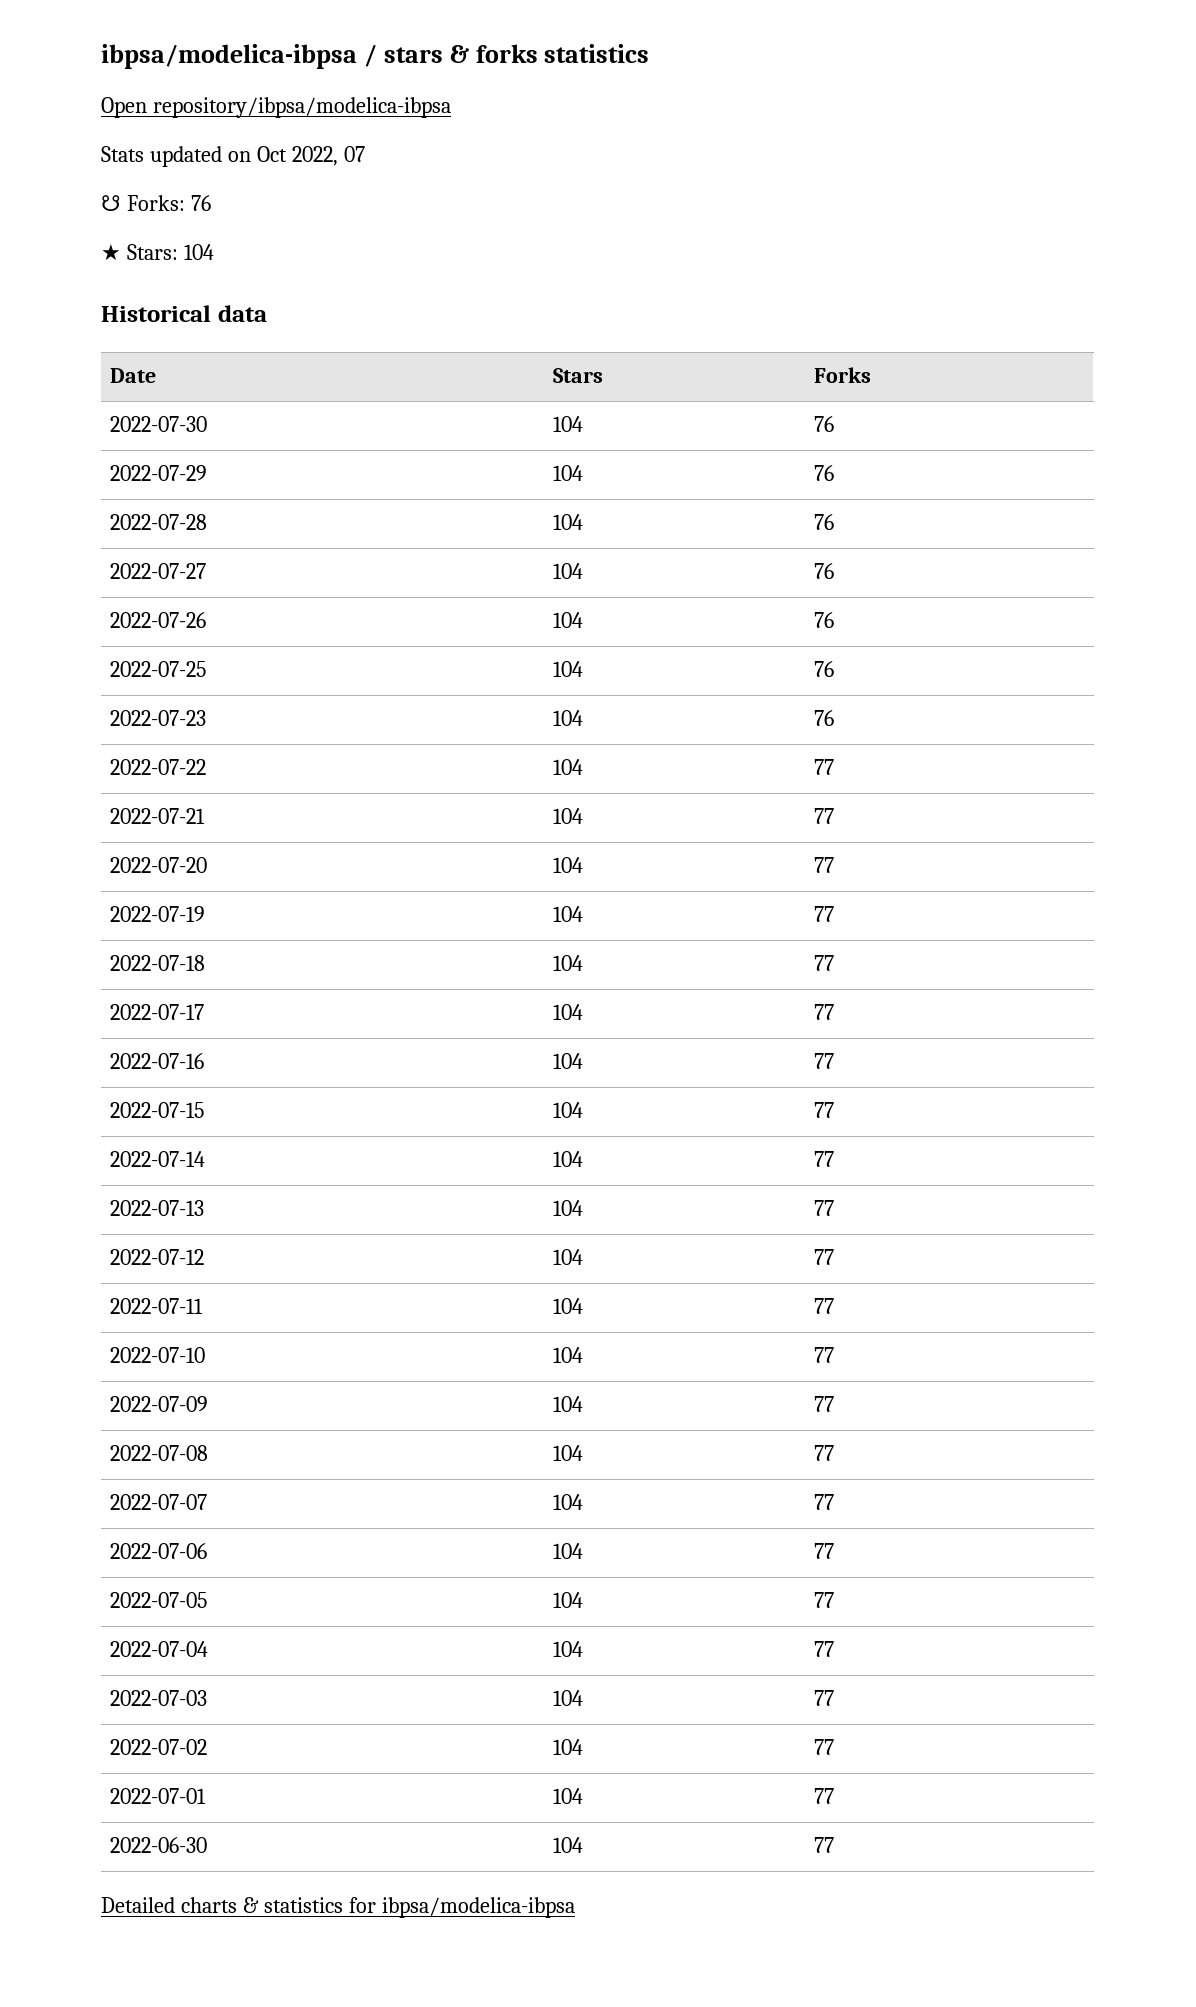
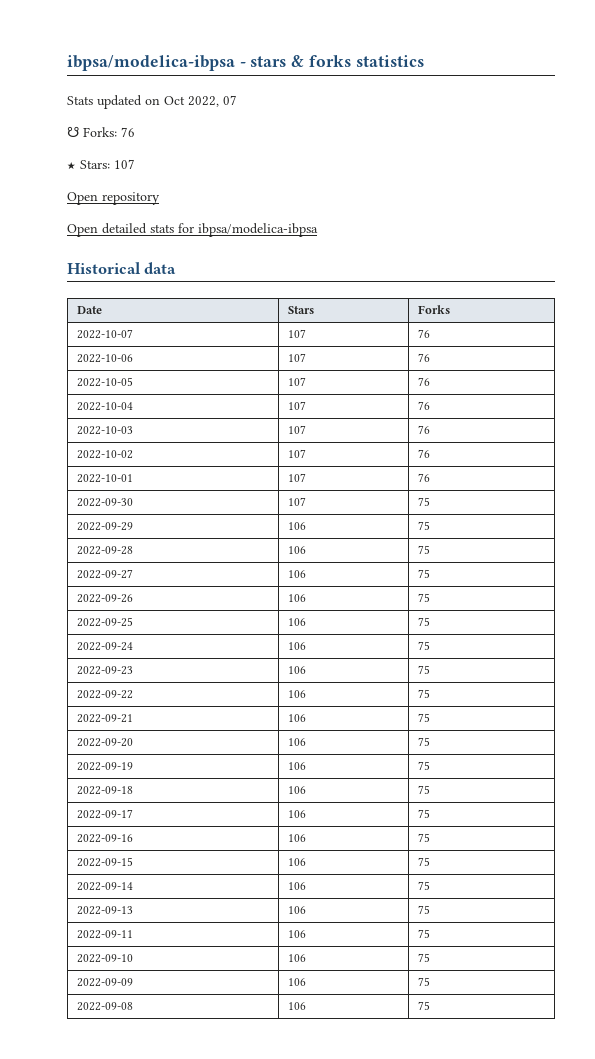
- ibpsa/modelica-ibpsa / stars & forks statistics
+ ibpsa/modelica-ibpsa - stars & forks statistics
- Open repository/ibpsa/modelica-ibpsa
- ★ Stars: 104
+ ★ Stars: 107
+ Open repository
+ Open detailed stats for ibpsa/modelica-ibpsa
- 2022-07-30 | 104 | 76
- 2022-07-29 | 104 | 76
- 2022-07-28 | 104 | 76
- 2022-07-27 | 104 | 76
- 2022-07-26 | 104 | 76
- 2022-07-25 | 104 | 76
- 2022-07-23 | 104 | 76
- 2022-07-22 | 104 | 77
- 2022-07-21 | 104 | 77
- 2022-07-20 | 104 | 77
- 2022-07-19 | 104 | 77
- 2022-07-18 | 104 | 77
- 2022-07-17 | 104 | 77
- 2022-07-16 | 104 | 77
- 2022-07-15 | 104 | 77
- 2022-07-14 | 104 | 77
- 2022-07-13 | 104 | 77
- 2022-07-12 | 104 | 77
- 2022-07-11 | 104 | 77
- 2022-07-10 | 104 | 77
- 2022-07-09 | 104 | 77
- 2022-07-08 | 104 | 77
- 2022-07-07 | 104 | 77
- 2022-07-06 | 104 | 77
- 2022-07-05 | 104 | 77
- 2022-07-04 | 104 | 77
- 2022-07-03 | 104 | 77
- 2022-07-02 | 104 | 77
- 2022-07-01 | 104 | 77
- 2022-06-30 | 104 | 77
- Detailed charts & statistics for ibpsa/modelica-ibpsa
+ 2022-10-07 | 107 | 76
+ 2022-10-06 | 107 | 76
+ 2022-10-05 | 107 | 76
+ 2022-10-04 | 107 | 76
+ 2022-10-03 | 107 | 76
+ 2022-10-02 | 107 | 76
+ 2022-10-01 | 107 | 76
+ 2022-09-30 | 107 | 75
+ 2022-09-29 | 106 | 75
+ 2022-09-28 | 106 | 75
+ 2022-09-27 | 106 | 75
+ 2022-09-26 | 106 | 75
+ 2022-09-25 | 106 | 75
+ 2022-09-24 | 106 | 75
+ 2022-09-23 | 106 | 75
+ 2022-09-22 | 106 | 75
+ 2022-09-21 | 106 | 75
+ 2022-09-20 | 106 | 75
+ 2022-09-19 | 106 | 75
+ 2022-09-18 | 106 | 75
+ 2022-09-17 | 106 | 75
+ 2022-09-16 | 106 | 75
+ 2022-09-15 | 106 | 75
+ 2022-09-14 | 106 | 75
+ 2022-09-13 | 106 | 75
+ 2022-09-11 | 106 | 75
+ 2022-09-10 | 106 | 75
+ 2022-09-09 | 106 | 75
+ 2022-09-08 | 106 | 75

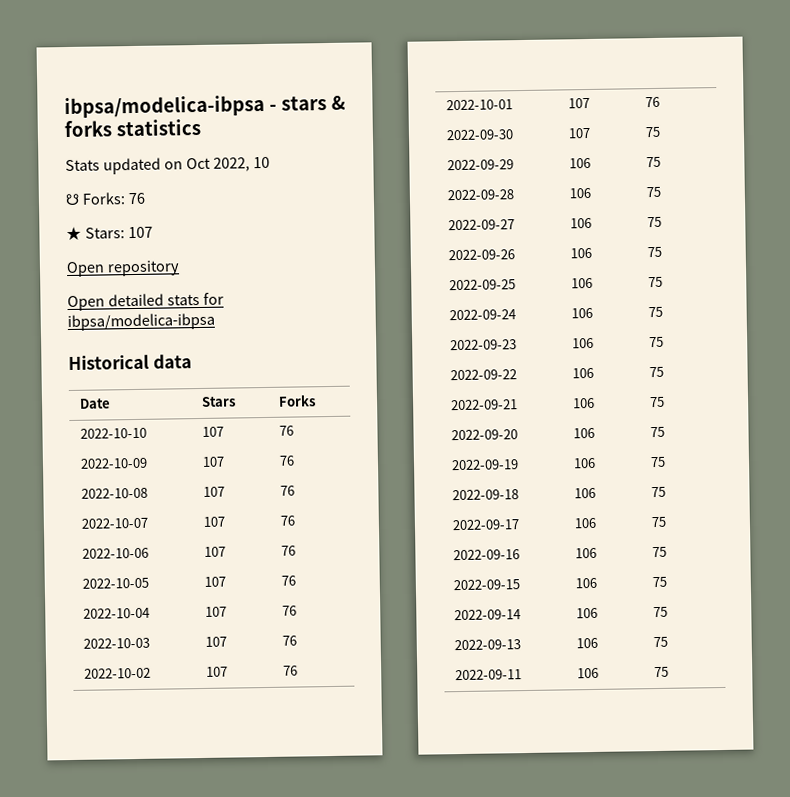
- Stats updated on Oct 2022, 07
+ Stats updated on Oct 2022, 10
+ 2022-10-10 | 107 | 76
+ 2022-10-09 | 107 | 76
+ 2022-10-08 | 107 | 76
- 2022-09-10 | 106 | 75
- 2022-09-09 | 106 | 75
- 2022-09-08 | 106 | 75

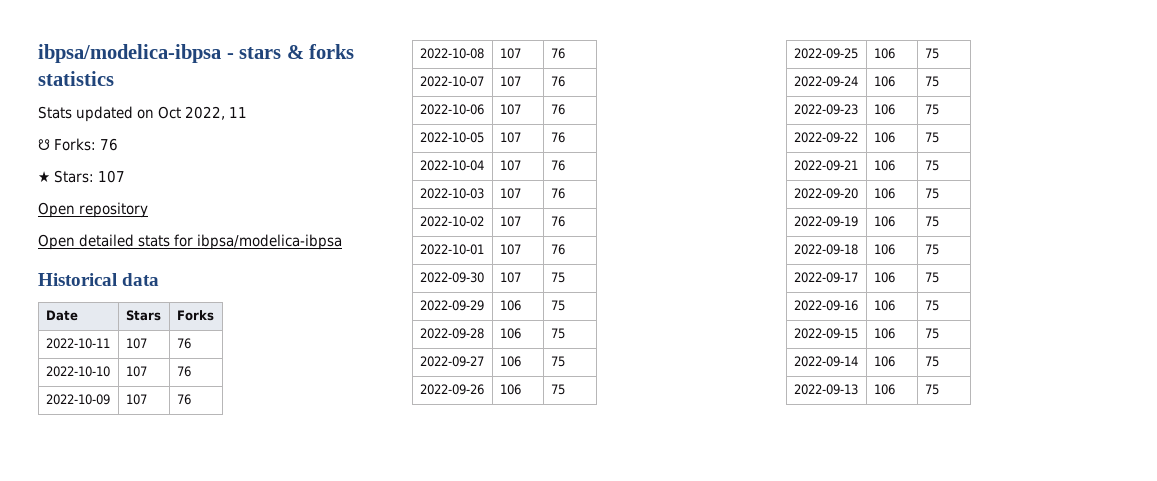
- Stats updated on Oct 2022, 10
+ Stats updated on Oct 2022, 11
+ 2022-10-11 | 107 | 76
- 2022-09-11 | 106 | 75

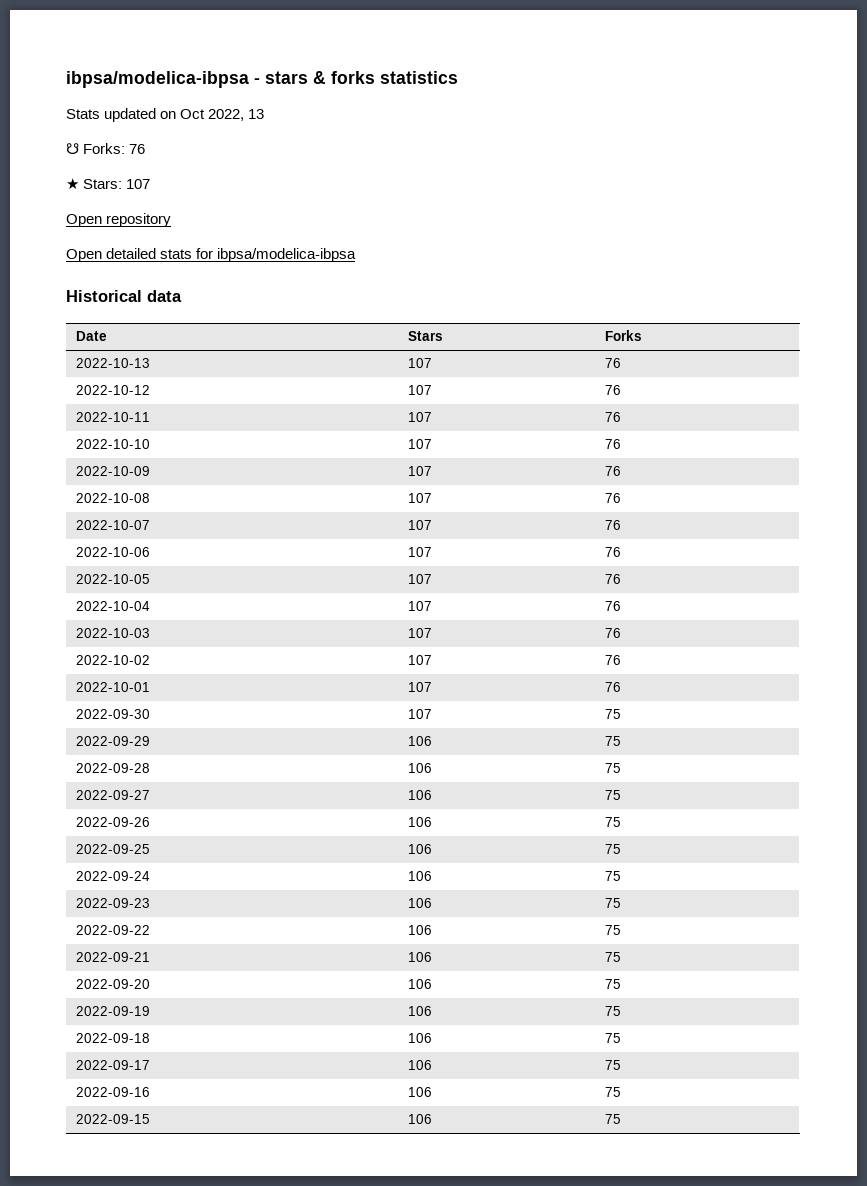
- Stats updated on Oct 2022, 11
+ Stats updated on Oct 2022, 13
+ 2022-10-13 | 107 | 76
+ 2022-10-12 | 107 | 76
- 2022-09-14 | 106 | 75
- 2022-09-13 | 106 | 75

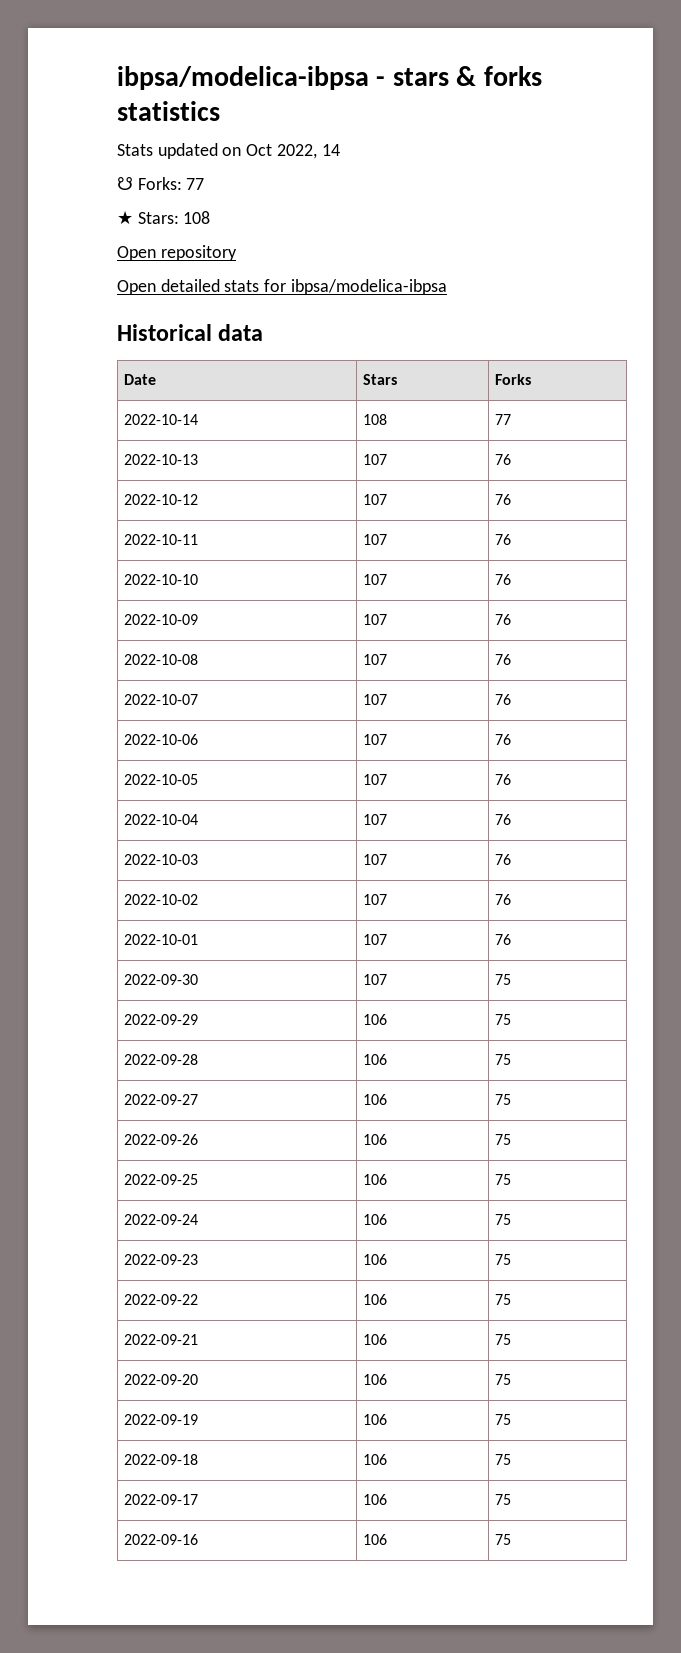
- Stats updated on Oct 2022, 13
+ Stats updated on Oct 2022, 14
- ☋ Forks: 76
+ ☋ Forks: 77
- ★ Stars: 107
+ ★ Stars: 108
+ 2022-10-14 | 108 | 77
- 2022-09-15 | 106 | 75

